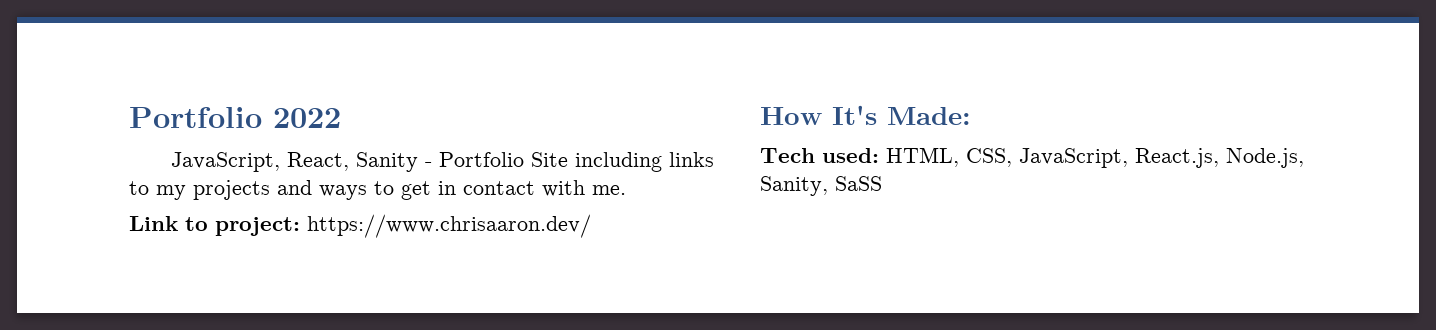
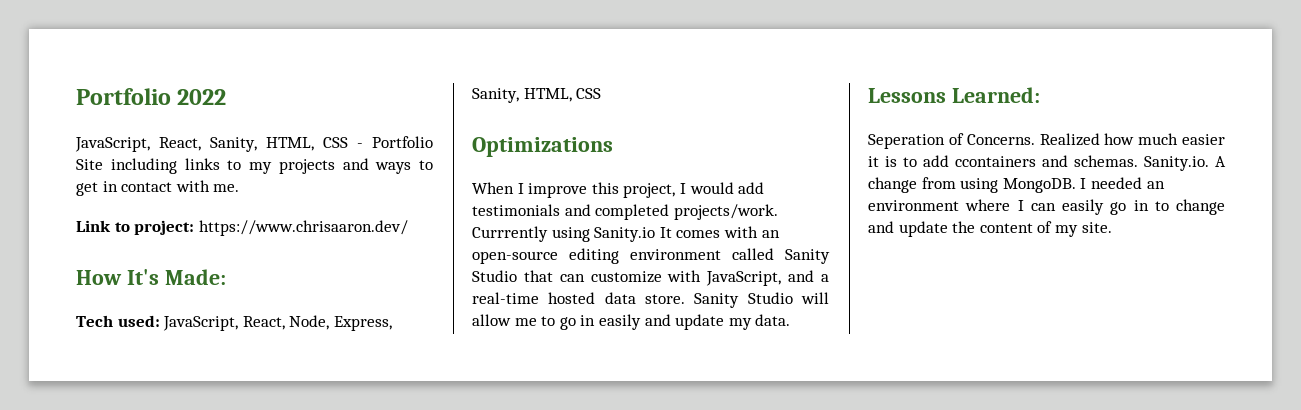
- JavaScript, React, Sanity - Portfolio Site including links to my projects and ways to get in contact with me.
+ JavaScript, React, Sanity, HTML, CSS - Portfolio Site including links to my projects and ways to get in contact with me.
- Tech used: HTML, CSS, JavaScript, React.js, Node.js, Sanity, SaSS
+ Tech used: JavaScript, React, Node, Express, Sanity, HTML, CSS
+ Optimizations
+ When I improve this project, I would add testimonials and completed projects/work. Currrently using Sanity.io It comes with an open-source editing environment called Sanity Studio that can customize with JavaScript, and a real-time hosted data store. Sanity Studio will allow me to go in easily and update my data.
+ Lessons Learned:
+ Seperation of Concerns. Realized how much easier it is to add ccontainers and schemas. Sanity.io. A change from using MongoDB. I needed an environment where I can easily go in to change and update the content of my site.

